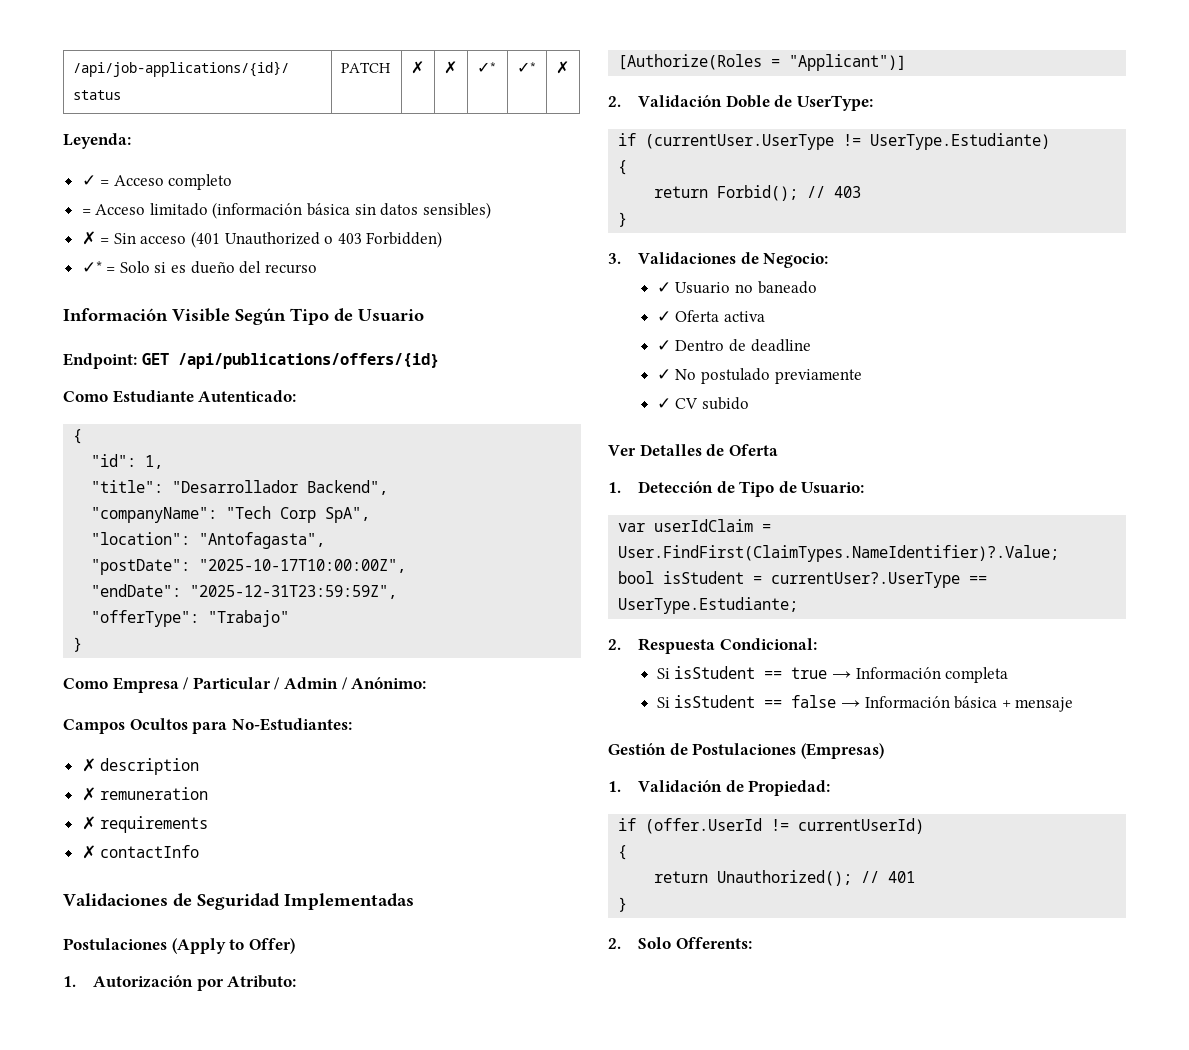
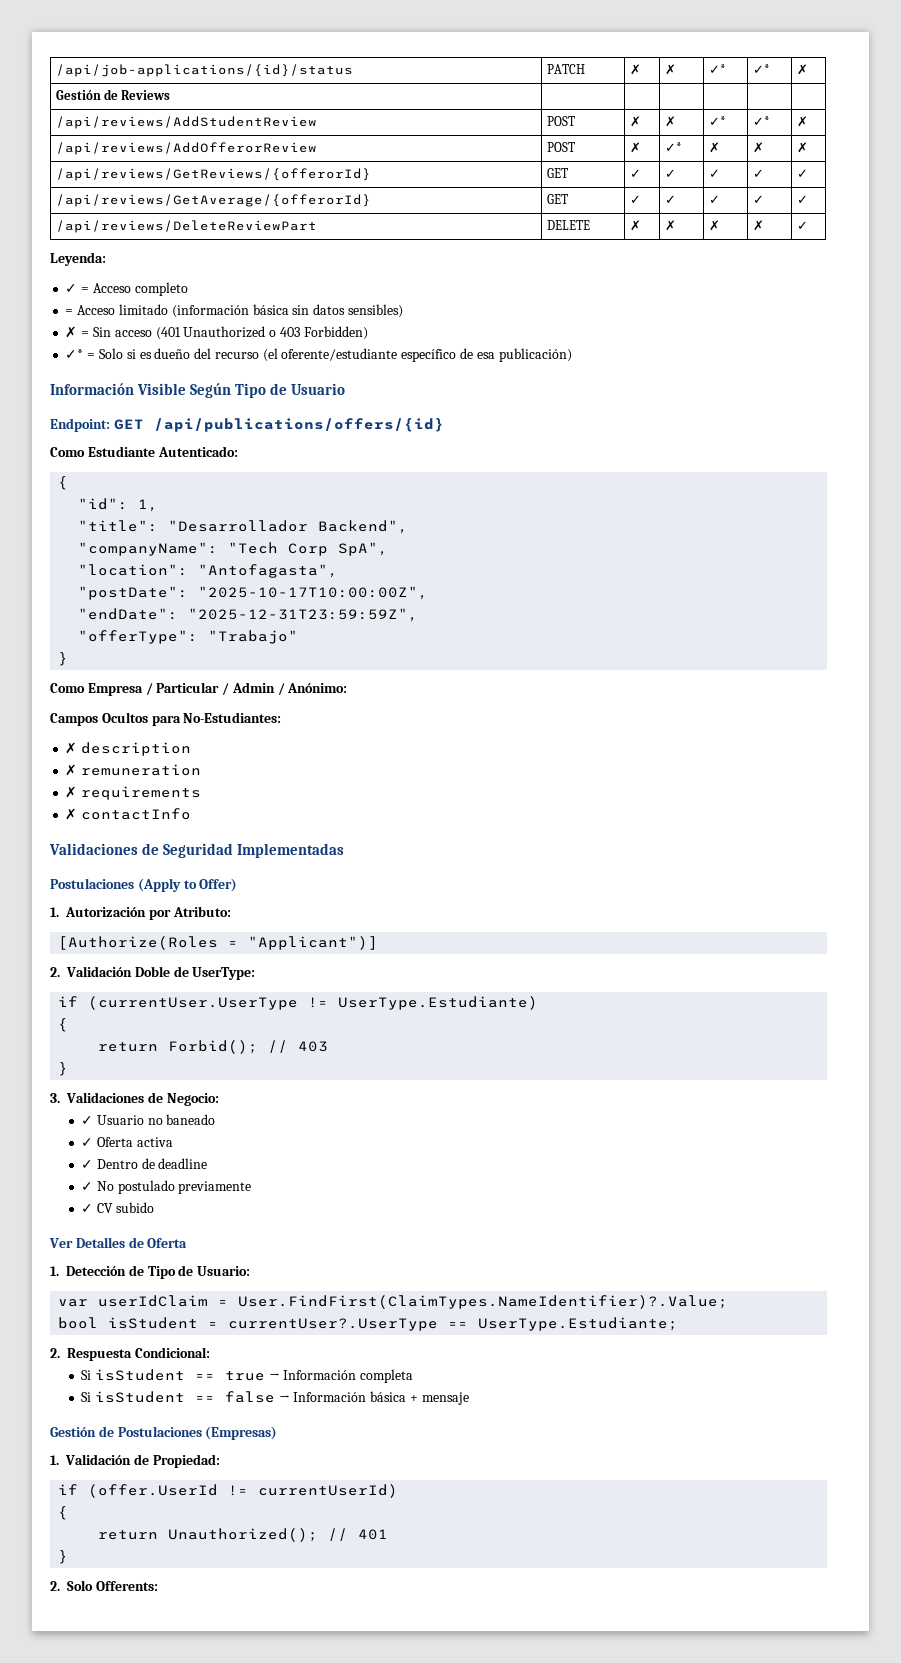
+ Gestión de Reviews | | | | | |
+ /api/reviews/AddStudentReview | POST | ✗ | ✗ | ✓* | ✓* | ✗
+ /api/reviews/AddOfferorReview | POST | ✗ | ✓* | ✗ | ✗ | ✗
+ /api/reviews/GetReviews/{offerorId} | GET | ✓ | ✓ | ✓ | ✓ | ✓
+ /api/reviews/GetAverage/{offerorId} | GET | ✓ | ✓ | ✓ | ✓ | ✓
+ /api/reviews/DeleteReviewPart | DELETE | ✗ | ✗ | ✗ | ✗ | ✓
- ✓* = Solo si es dueño del recurso
+ ✓* = Solo si es dueño del recurso (el oferente/estudiante específico de esa publicación)

